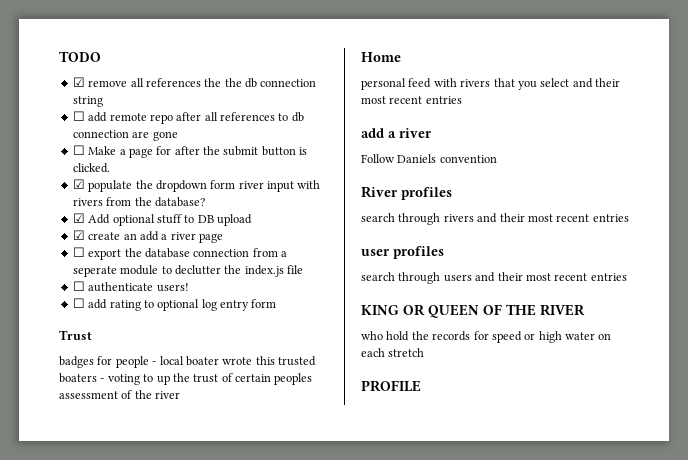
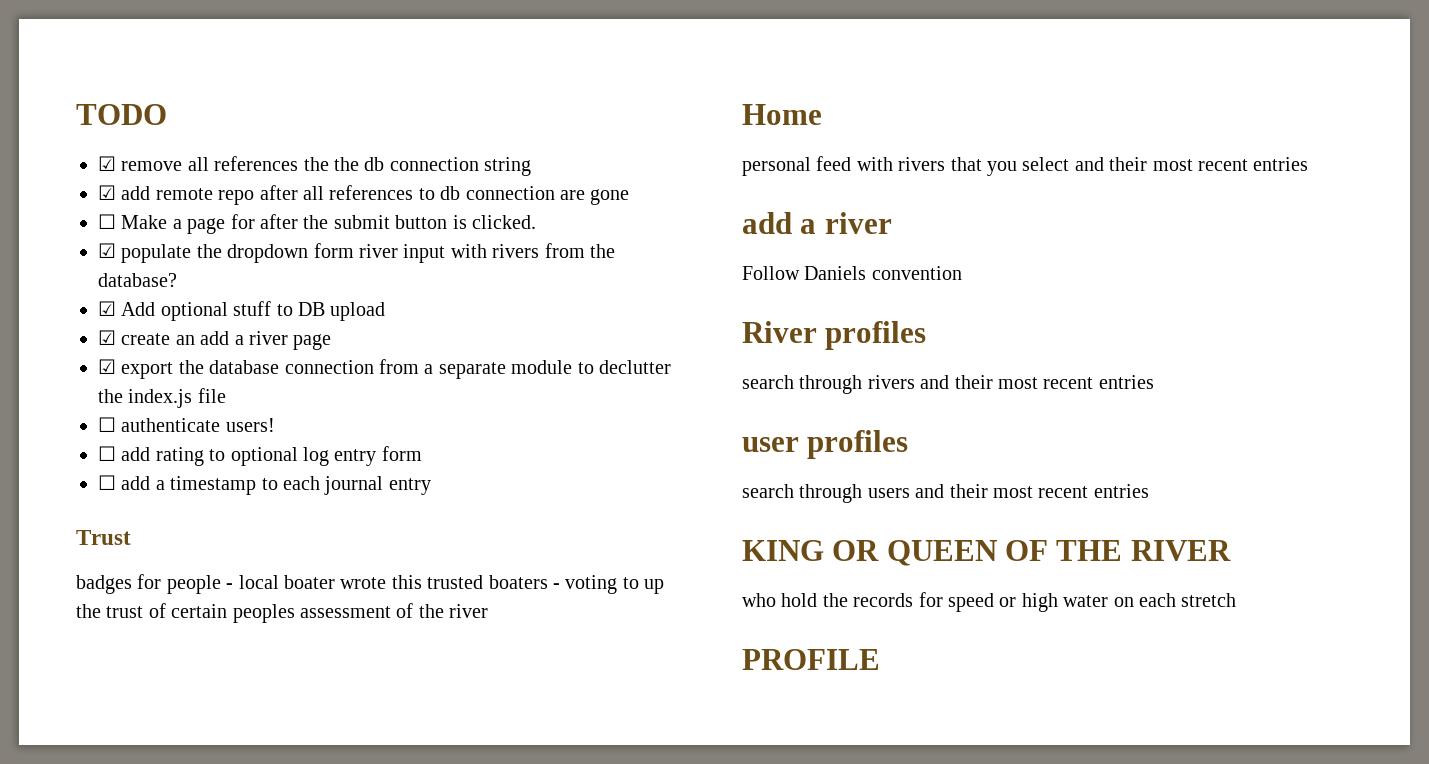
- ☐ add remote repo after all references to db connection are gone
+ ☑ add remote repo after all references to db connection are gone
- ☐ export the database connection from a seperate module to declutter the index.js file
+ ☑ export the database connection from a separate module to declutter the index.js file
+ ☐ add a timestamp to each journal entry

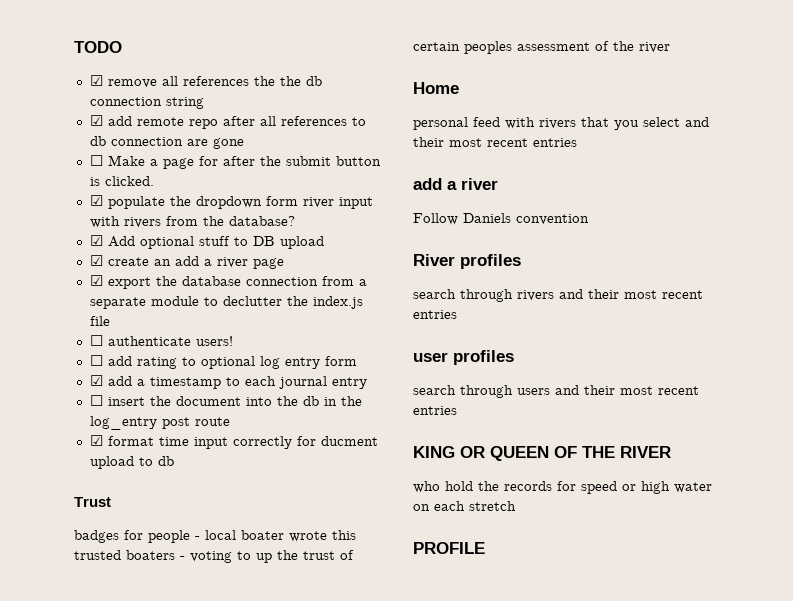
- ☐ add a timestamp to each journal entry
+ ☑ add a timestamp to each journal entry
+ ☐ insert the document into the db in the log_entry post route
+ ☑ format time input correctly for ducment upload to db

